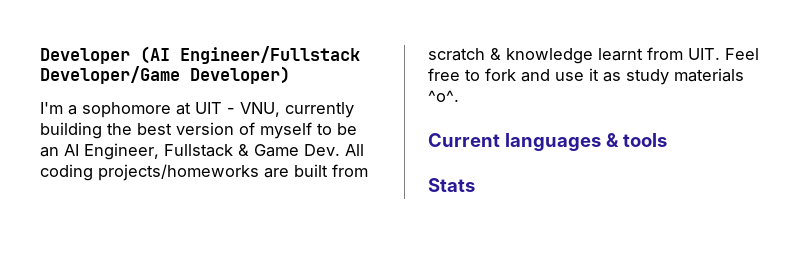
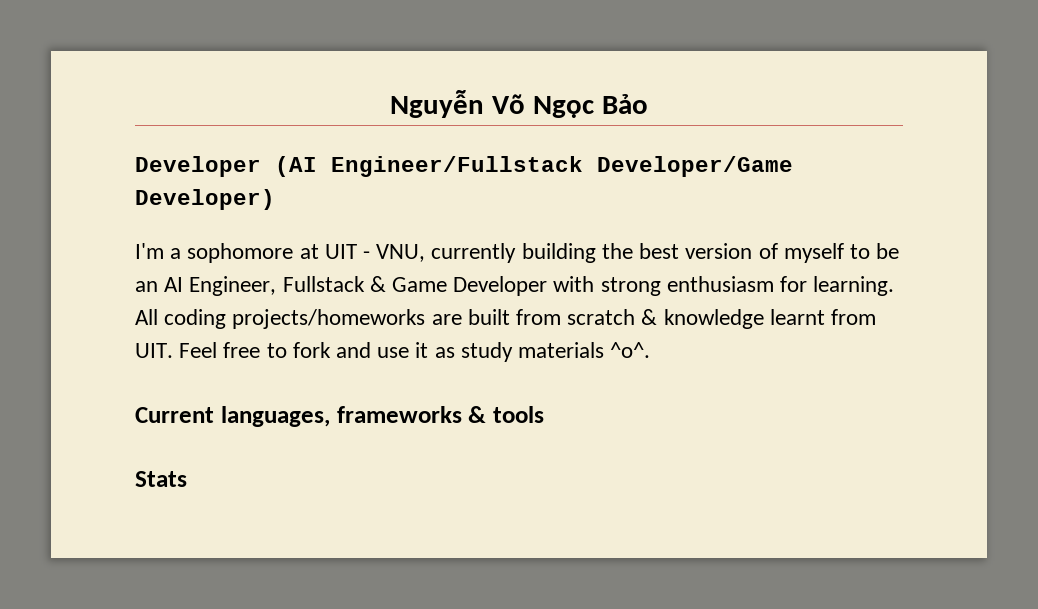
+ Nguyễn Võ Ngọc Bảo
- I'm a sophomore at UIT - VNU, currently building the best version of myself to be an AI Engineer, Fullstack & Game Dev. All coding projects/homeworks are built from scratch & knowledge learnt from UIT. Feel free to fork and use it as study materials ^o^.
+ I'm a sophomore at UIT - VNU, currently building the best version of myself to be an AI Engineer, Fullstack & Game Developer with strong enthusiasm for learning. All coding projects/homeworks are built from scratch & knowledge learnt from UIT. Feel free to fork and use it as study materials ^o^.
- Current languages & tools
+ Current languages, frameworks & tools

